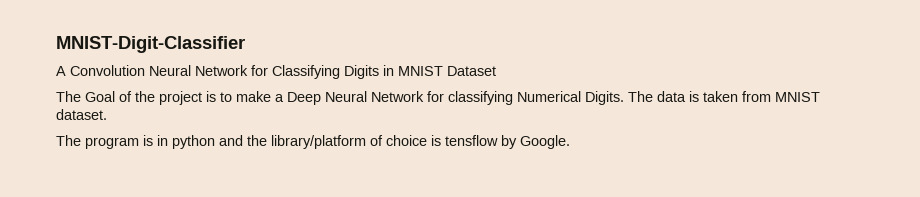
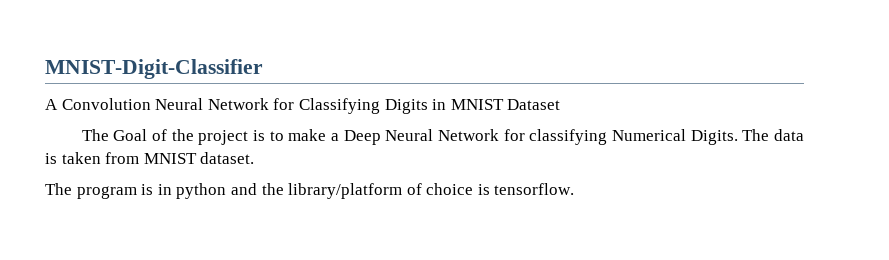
- The program is in python and the library/platform of choice is tensflow by Google.
+ The program is in python and the library/platform of choice is tensorflow.

